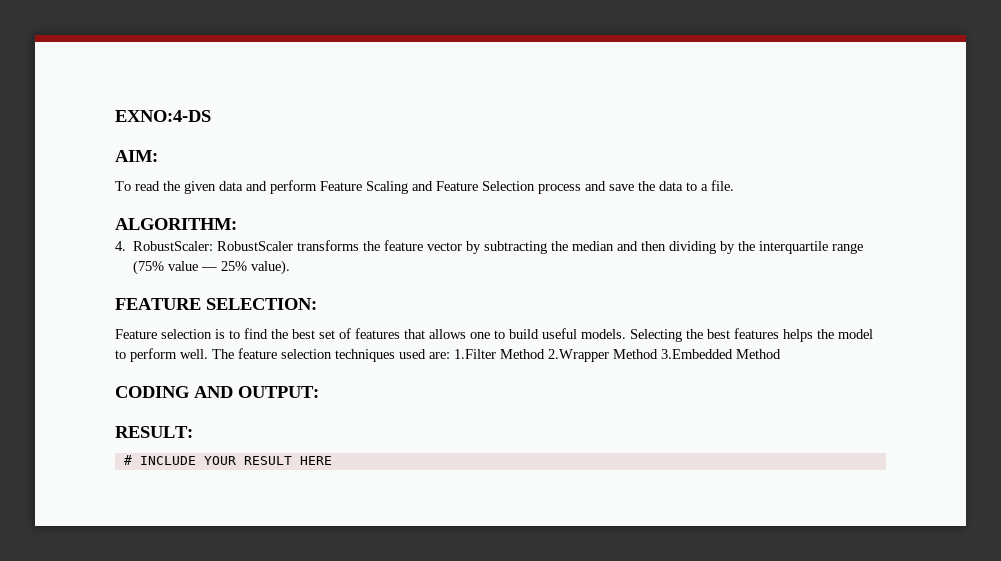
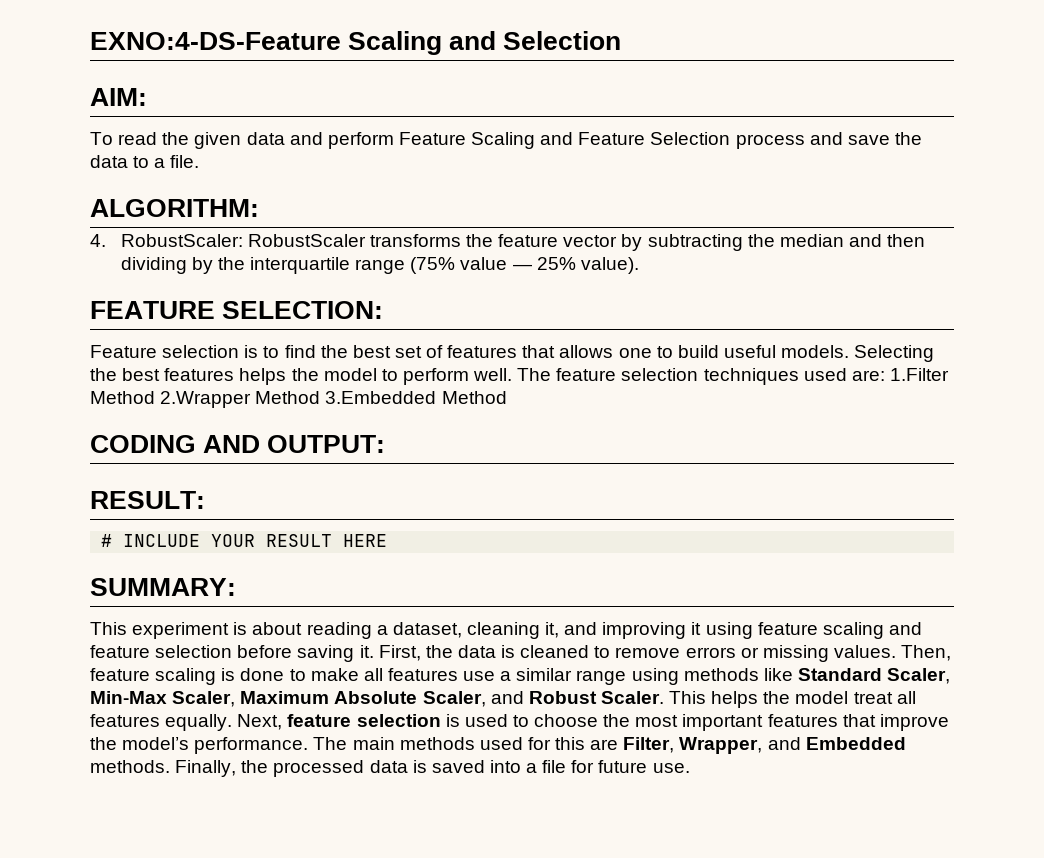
- EXNO:4-DS
+ EXNO:4-DS-Feature Scaling and Selection
+ SUMMARY:
+ This experiment is about reading a dataset, cleaning it, and improving it using feature scaling and feature selection before saving it. First, the data is cleaned to remove errors or missing values. Then, feature scaling is done to make all features use a similar range using methods like Standard Scaler, Min-Max Scaler, Maximum Absolute Scaler, and Robust Scaler. This helps the model treat all features equally. Next, feature selection is used to choose the most important features that improve the model’s performance. The main methods used for this are Filter, Wrapper, and Embedded methods. Finally, the processed data is saved into a file for future use.

